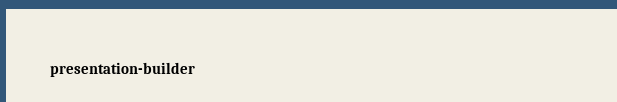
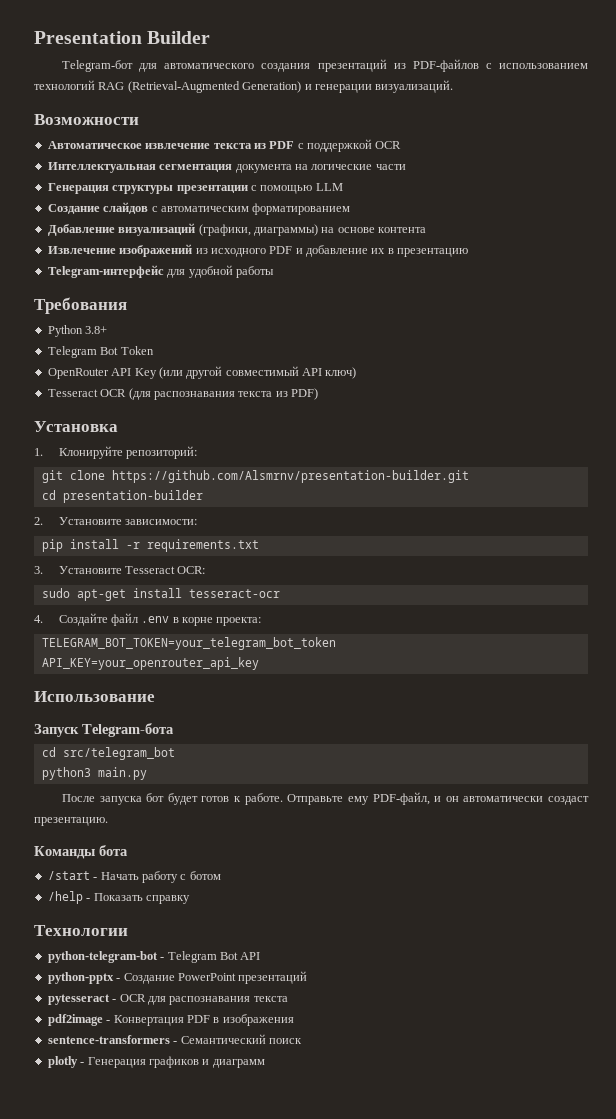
- presentation-builder
+ Presentation Builder
+ Telegram-бот для автоматического создания презентаций из PDF-файлов с использованием технологий RAG (Retrieval-Augmented Generation) и генерации визуализаций.
+ Возможности
+ Автоматическое извлечение текста из PDF с поддержкой OCR
+ Интеллектуальная сегментация документа на логические части
+ Генерация структуры презентации с помощью LLM
+ Создание слайдов с автоматическим форматированием
+ Добавление визуализаций (графики, диаграммы) на основе контента
+ Извлечение изображений из исходного PDF и добавление их в презентацию
+ Telegram-интерфейс для удобной работы
+ Требования
+ Python 3.8+
+ Telegram Bot Token
+ OpenRouter API Key (или другой совместимый API ключ)
+ Tesseract OCR (для распознавания текста из PDF)
+ Установка
+ 1. Клонируйте репозиторий:
+ git clone https://github.com/Alsmrnv/presentation-builder.git
+ cd presentation-builder
+ 2. Установите зависимости:
+ pip install -r requirements.txt
+ 3. Установите Tesseract OCR:
+ sudo apt-get install tesseract-ocr
+ 4. Создайте файл .env в корне проекта:
+ TELEGRAM_BOT_TOKEN=your_telegram_bot_token
+ API_KEY=your_openrouter_api_key
+ Использование
+ Запуск Telegram-бота
+ cd src/telegram_bot
+ python3 main.py
+ После запуска бот будет готов к работе. Отправьте ему PDF-файл, и он автоматически создаст презентацию.
+ Команды бота
+ /start - Начать работу с ботом
+ /help - Показать справку
+ Технологии
+ python-telegram-bot - Telegram Bot API
+ python-pptx - Создание PowerPoint презентаций
+ pytesseract - OCR для распознавания текста
+ pdf2image - Конвертация PDF в изображения
+ sentence-transformers - Семантический поиск
+ plotly - Генерация графиков и диаграмм

